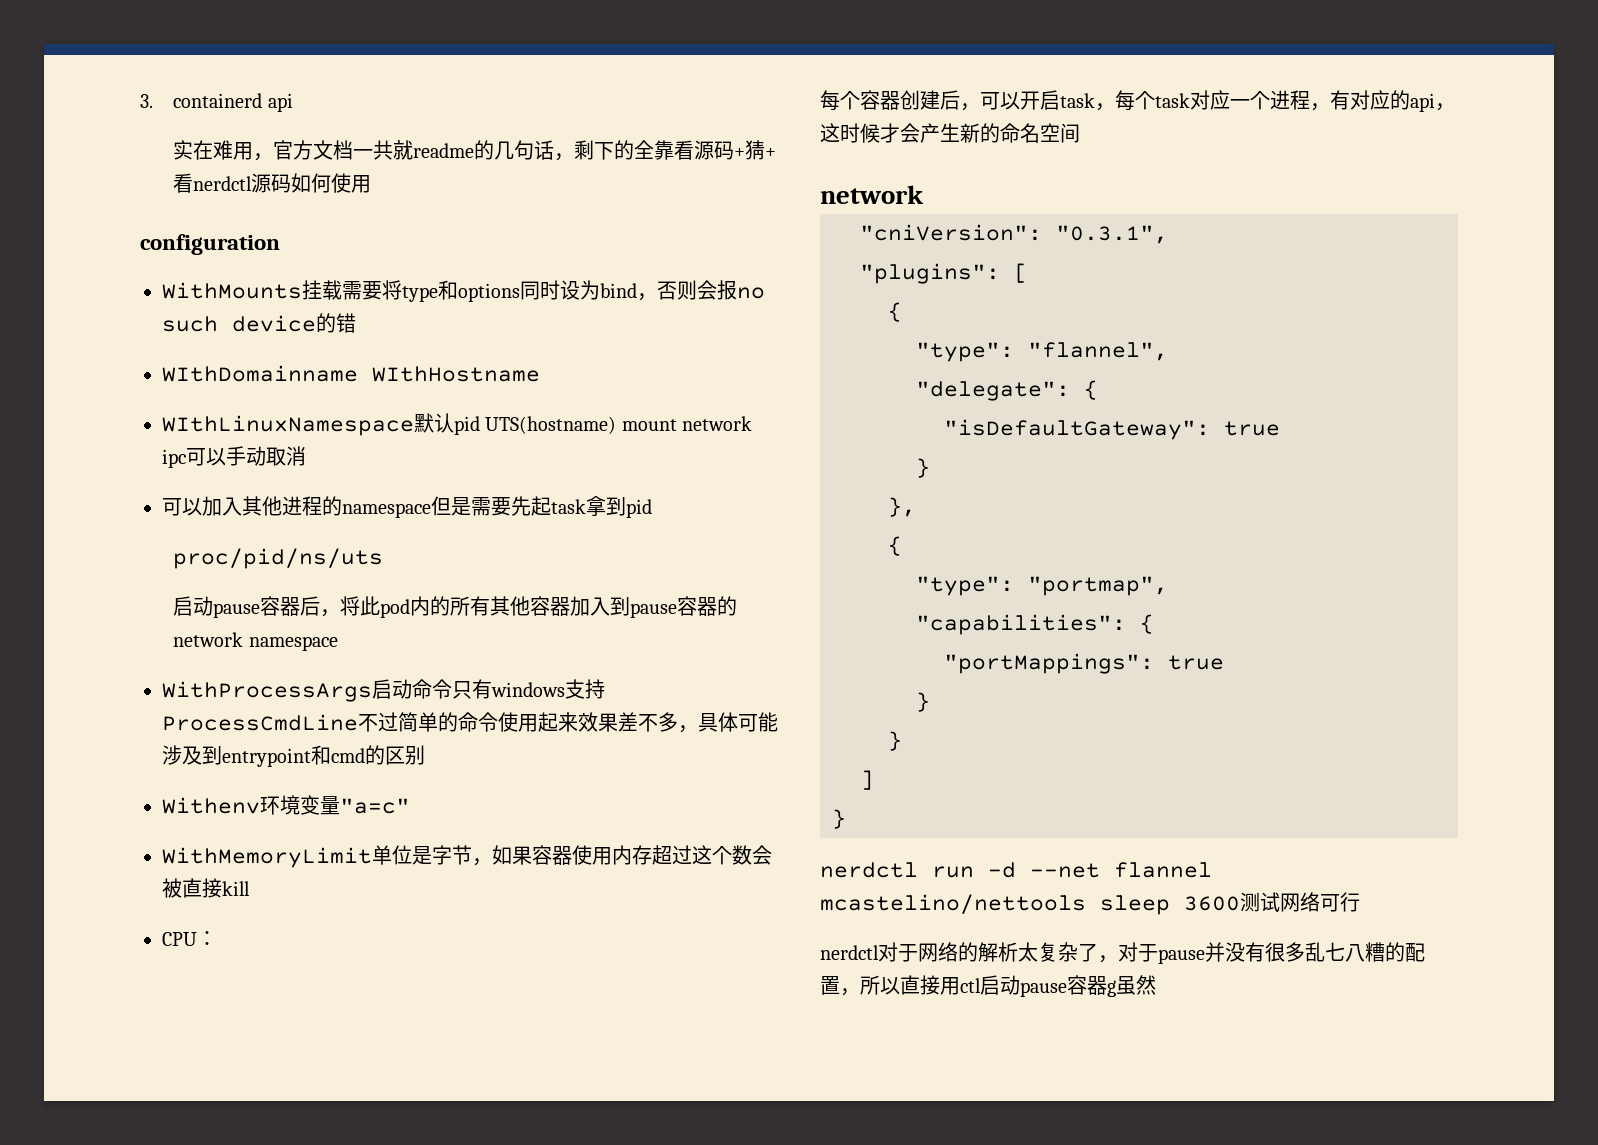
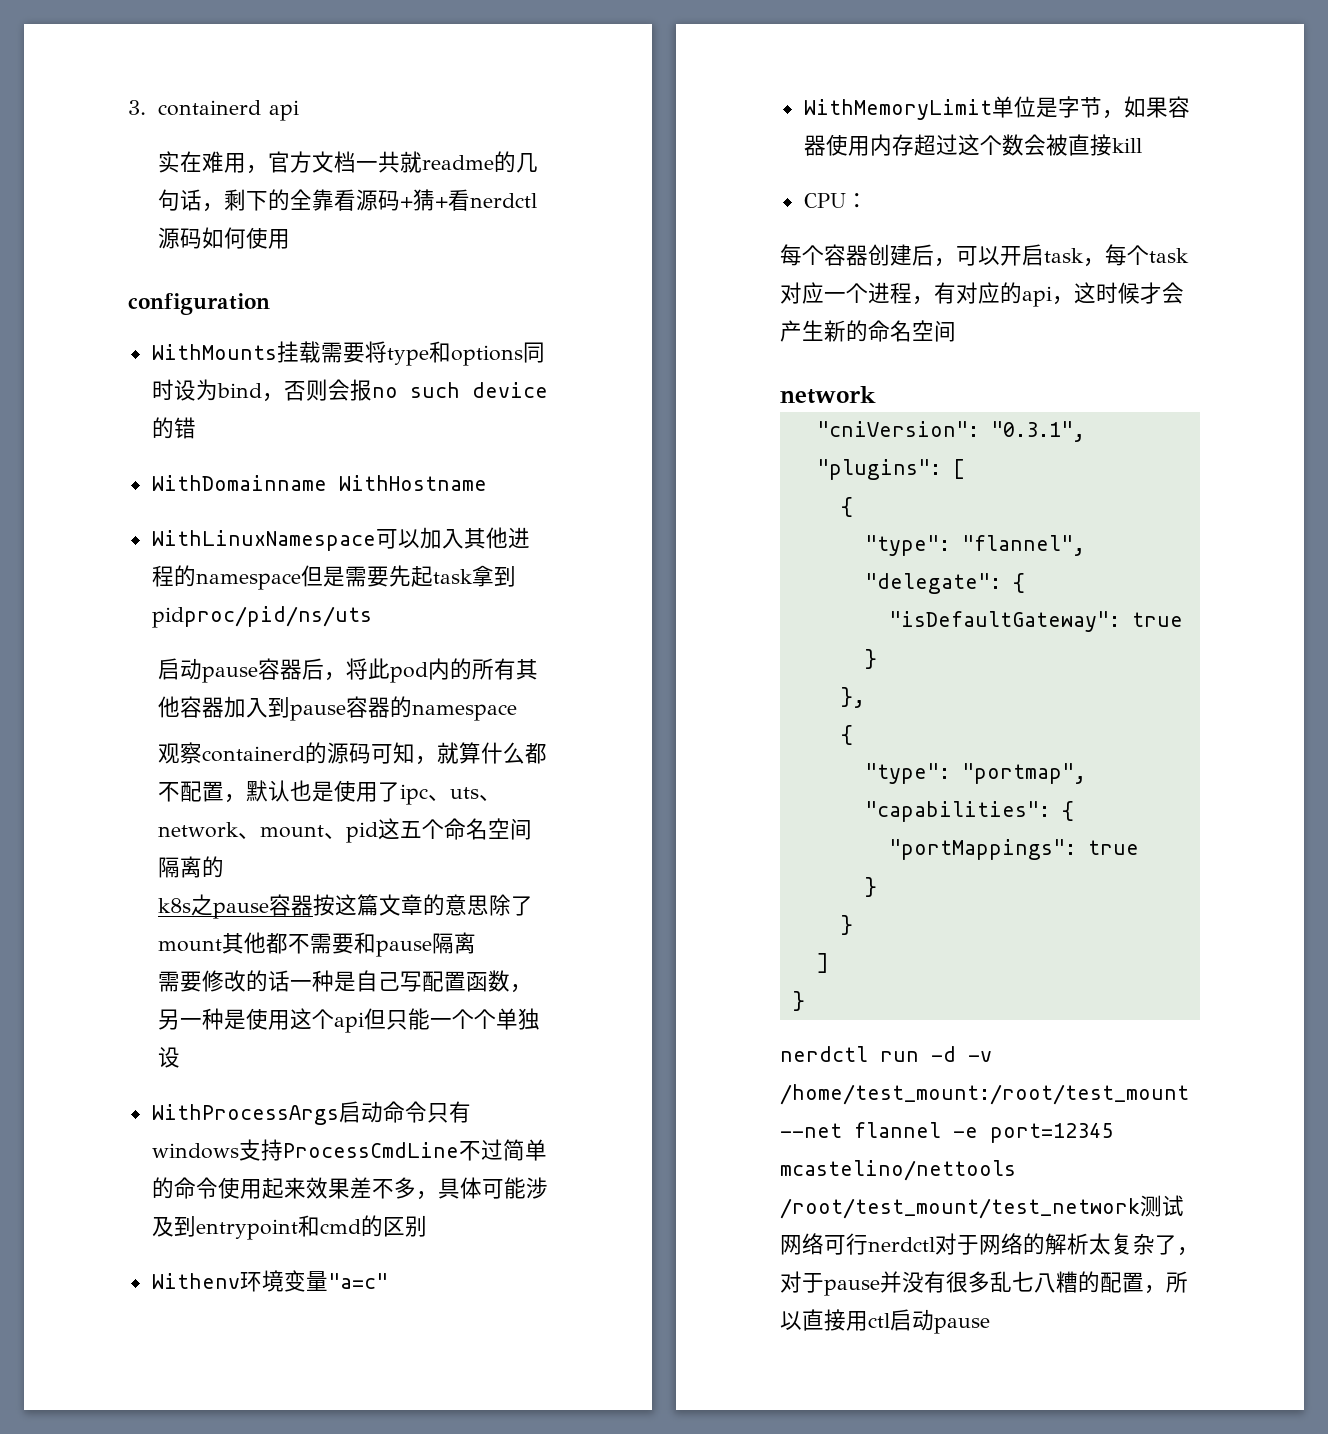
- WIthDomainname WIthHostname
- WIthLinuxNamespace默认pid UTS(hostname) mount network ipc可以手动取消
- 可以加入其他进程的namespace但是需要先起task拿到pid
- proc/pid/ns/uts
+ WithDomainname WithHostname
+ WithLinuxNamespace可以加入其他进程的namespace但是需要先起task拿到pidproc/pid/ns/uts
- 启动pause容器后，将此pod内的所有其他容器加入到pause容器的network namespace
+ 启动pause容器后，将此pod内的所有其他容器加入到pause容器的namespace
+ 观察containerd的源码可知，就算什么都不配置，默认也是使用了ipc、uts、network、mount、pid这五个命名空间隔离的
+ k8s之pause容器按这篇文章的意思除了mount其他都不需要和pause隔离
+ 需要修改的话一种是自己写配置函数，另一种是使用这个api但只能一个个单独设
- nerdctl run -d --net flannel mcastelino/nettools sleep 3600测试网络可行
- nerdctl对于网络的解析太复杂了，对于pause并没有很多乱七八糟的配置，所以直接用ctl启动pause容器g虽然
+ nerdctl run -d -v /home/test_mount:/root/test_mount --net flannel -e port=12345 mcastelino/nettools /root/test_mount/test_network测试网络可行nerdctl对于网络的解析太复杂了，对于pause并没有很多乱七八糟的配置，所以直接用ctl启动pause

